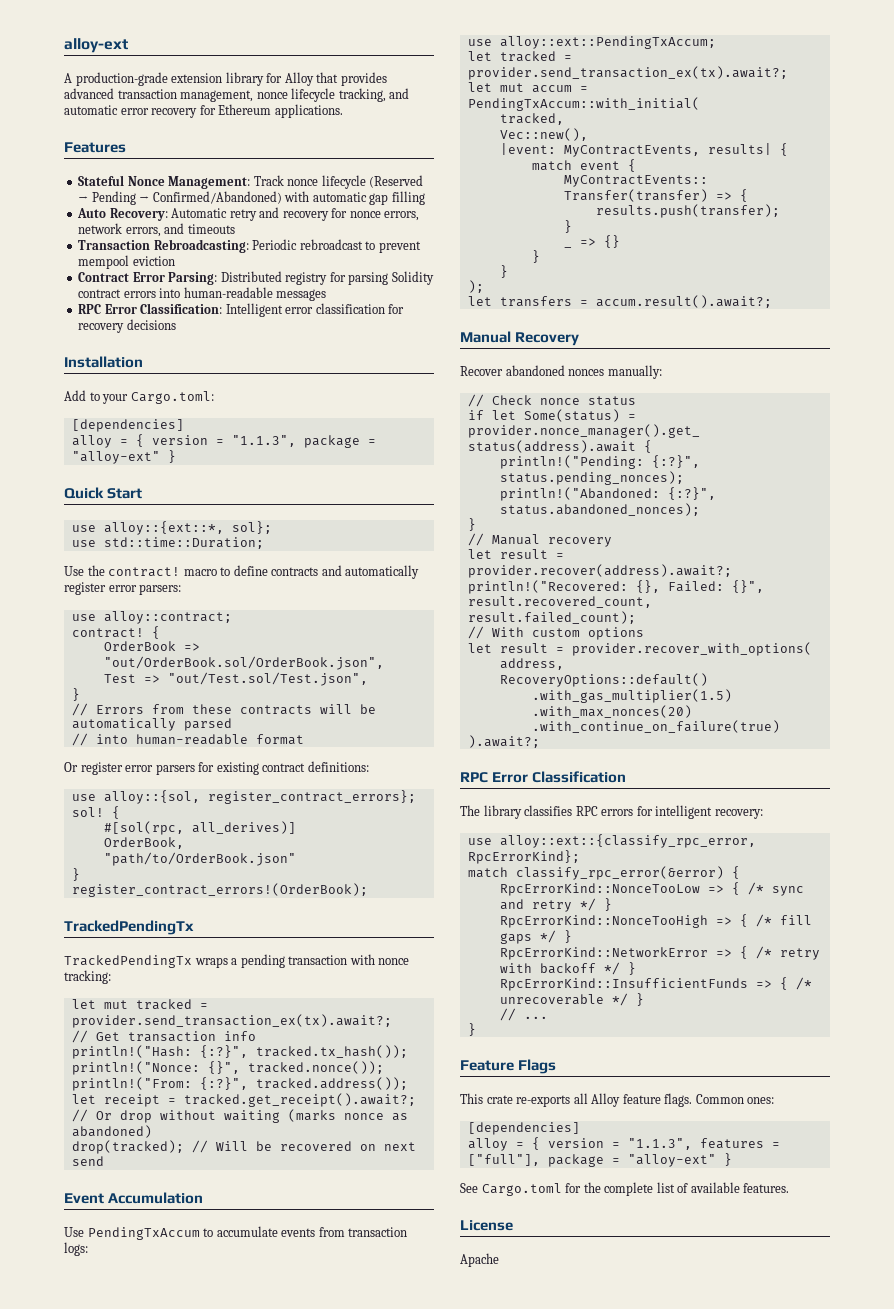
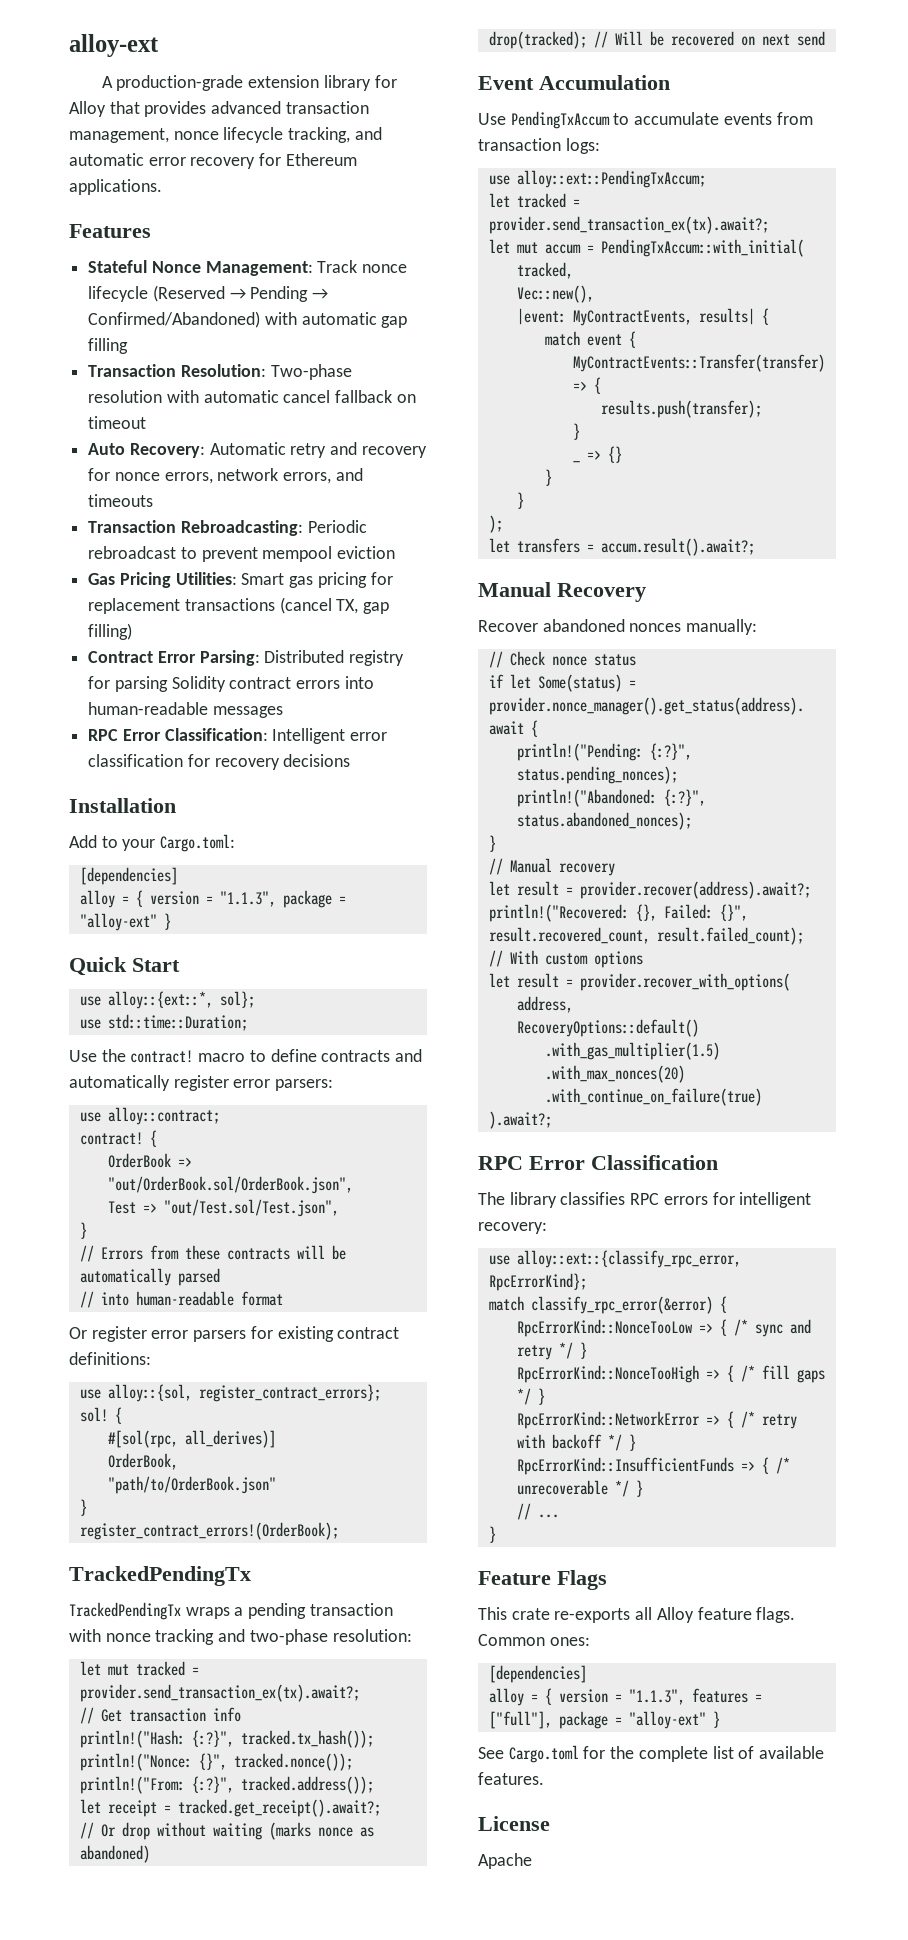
+ Transaction Resolution: Two-phase resolution with automatic cancel fallback on timeout
+ Gas Pricing Utilities: Smart gas pricing for replacement transactions (cancel TX, gap filling)
- TrackedPendingTx wraps a pending transaction with nonce tracking:
+ TrackedPendingTx wraps a pending transaction with nonce tracking and two-phase resolution:

